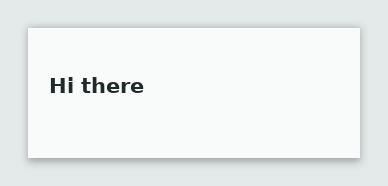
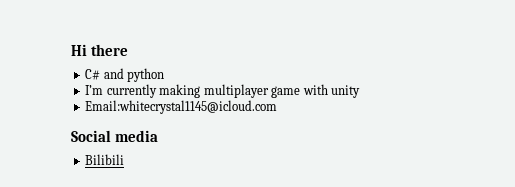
+ C# and python
+ I’m currently making multiplayer game with unity
+ Email:whitecrystal1145@icloud.com
+ Social media
+ Bilibili

